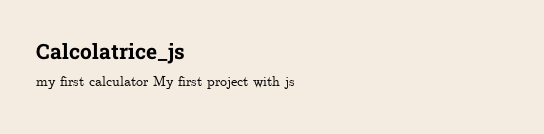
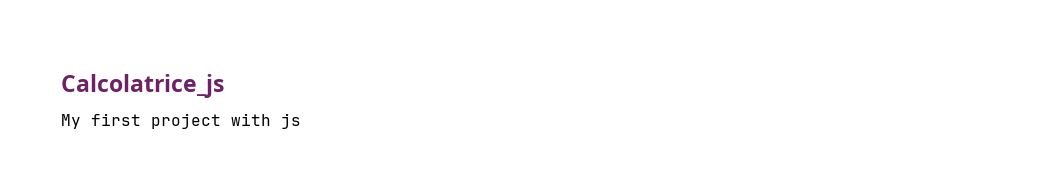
- my first calculator My first project with js
+ My first project with js

